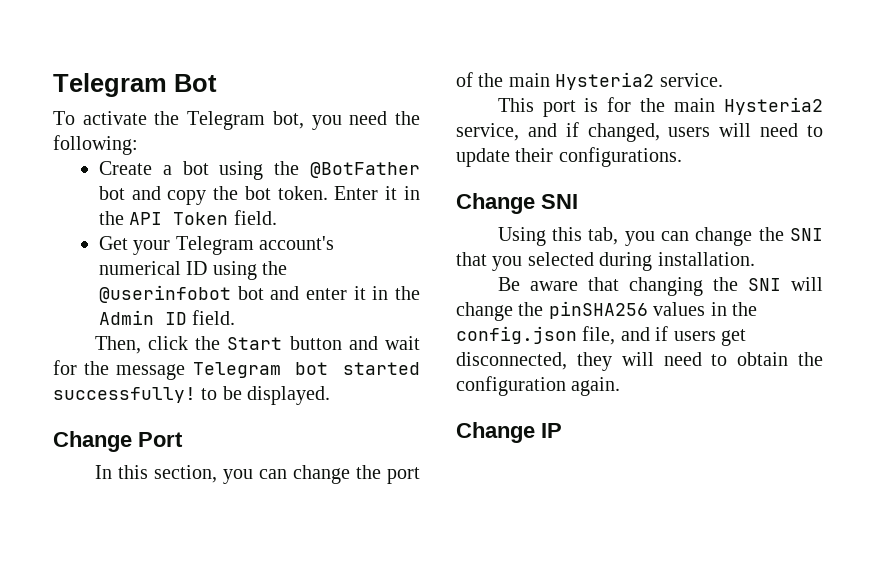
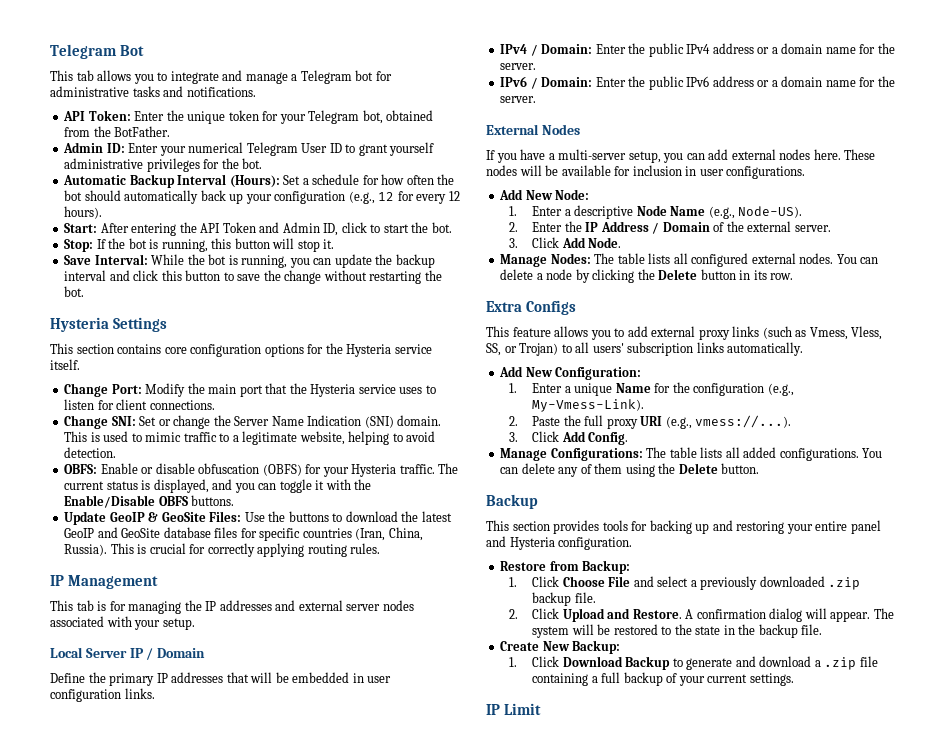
- To activate the Telegram bot, you need the following:
- Create a bot using the @BotFather bot and copy the bot token. Enter it in the API Token field.
- Get your Telegram account's numerical ID using the @userinfobot bot and enter it in the Admin ID field.
- Then, click the Start button and wait for the message Telegram bot started successfully! to be displayed.
- Change Port
- In this section, you can change the port of the main Hysteria2 service.
- This port is for the main Hysteria2 service, and if changed, users will need to update their configurations.
- Change SNI
- Using this tab, you can change the SNI that you selected during installation.
- Be aware that changing the SNI will change the pinSHA256 values in the config.json file, and if users get disconnected, they will need to obtain the configuration again.
- Change IP
+ This tab allows you to integrate and manage a Telegram bot for administrative tasks and notifications.
+ API Token: Enter the unique token for your Telegram bot, obtained from the BotFather.
+ Admin ID: Enter your numerical Telegram User ID to grant yourself administrative privileges for the bot.
+ Automatic Backup Interval (Hours): Set a schedule for how often the bot should automatically back up your configuration (e.g., 12 for every 12 hours).
+ Start: After entering the API Token and Admin ID, click to start the bot.
+ Stop: If the bot is running, this button will stop it.
+ Save Interval: While the bot is running, you can update the backup interval and click this button to save the change without restarting the bot.
+ Hysteria Settings
+ This section contains core configuration options for the Hysteria service itself.
+ Change Port: Modify the main port that the Hysteria service uses to listen for client connections.
+ Change SNI: Set or change the Server Name Indication (SNI) domain. This is used to mimic traffic to a legitimate website, helping to avoid detection.
+ OBFS: Enable or disable obfuscation (OBFS) for your Hysteria traffic. The current status is displayed, and you can toggle it with the Enable/Disable OBFS buttons.
+ Update GeoIP & GeoSite Files: Use the buttons to download the latest GeoIP and GeoSite database files for specific countries (Iran, China, Russia). This is crucial for correctly applying routing rules.
+ IP Management
+ This tab is for managing the IP addresses and external server nodes associated with your setup.
+ Local Server IP / Domain
+ Define the primary IP addresses that will be embedded in user configuration links.
+ IPv4 / Domain: Enter the public IPv4 address or a domain name for the server.
+ IPv6 / Domain: Enter the public IPv6 address or a domain name for the server.
+ External Nodes
+ If you have a multi-server setup, you can add external nodes here. These nodes will be available for inclusion in user configurations.
+ Add New Node:
+ 1. Enter a descriptive Node Name (e.g., Node-US).
+ 2. Enter the IP Address / Domain of the external server.
+ 3. Click Add Node.
+ Manage Nodes: The table lists all configured external nodes. You can delete a node by clicking the Delete button in its row.
+ Extra Configs
+ This feature allows you to add external proxy links (such as Vmess, Vless, SS, or Trojan) to all users' subscription links automatically.
+ Add New Configuration:
+ 1. Enter a unique Name for the configuration (e.g., My-Vmess-Link).
+ 2. Paste the full proxy URI (e.g., vmess://...).
+ 3. Click Add Config.
+ Manage Configurations: The table lists all added configurations. You can delete any of them using the Delete button.
+ Backup
+ This section provides tools for backing up and restoring your entire panel and Hysteria configuration.
+ Restore from Backup:
+ 1. Click Choose File and select a previously downloaded .zip backup file.
+ 2. Click Upload and Restore. A confirmation dialog will appear. The system will be restored to the state in the backup file.
+ Create New Backup:
+ 1. Click Download Backup to generate and download a .zip file containing a full backup of your current settings.
+ IP Limit

